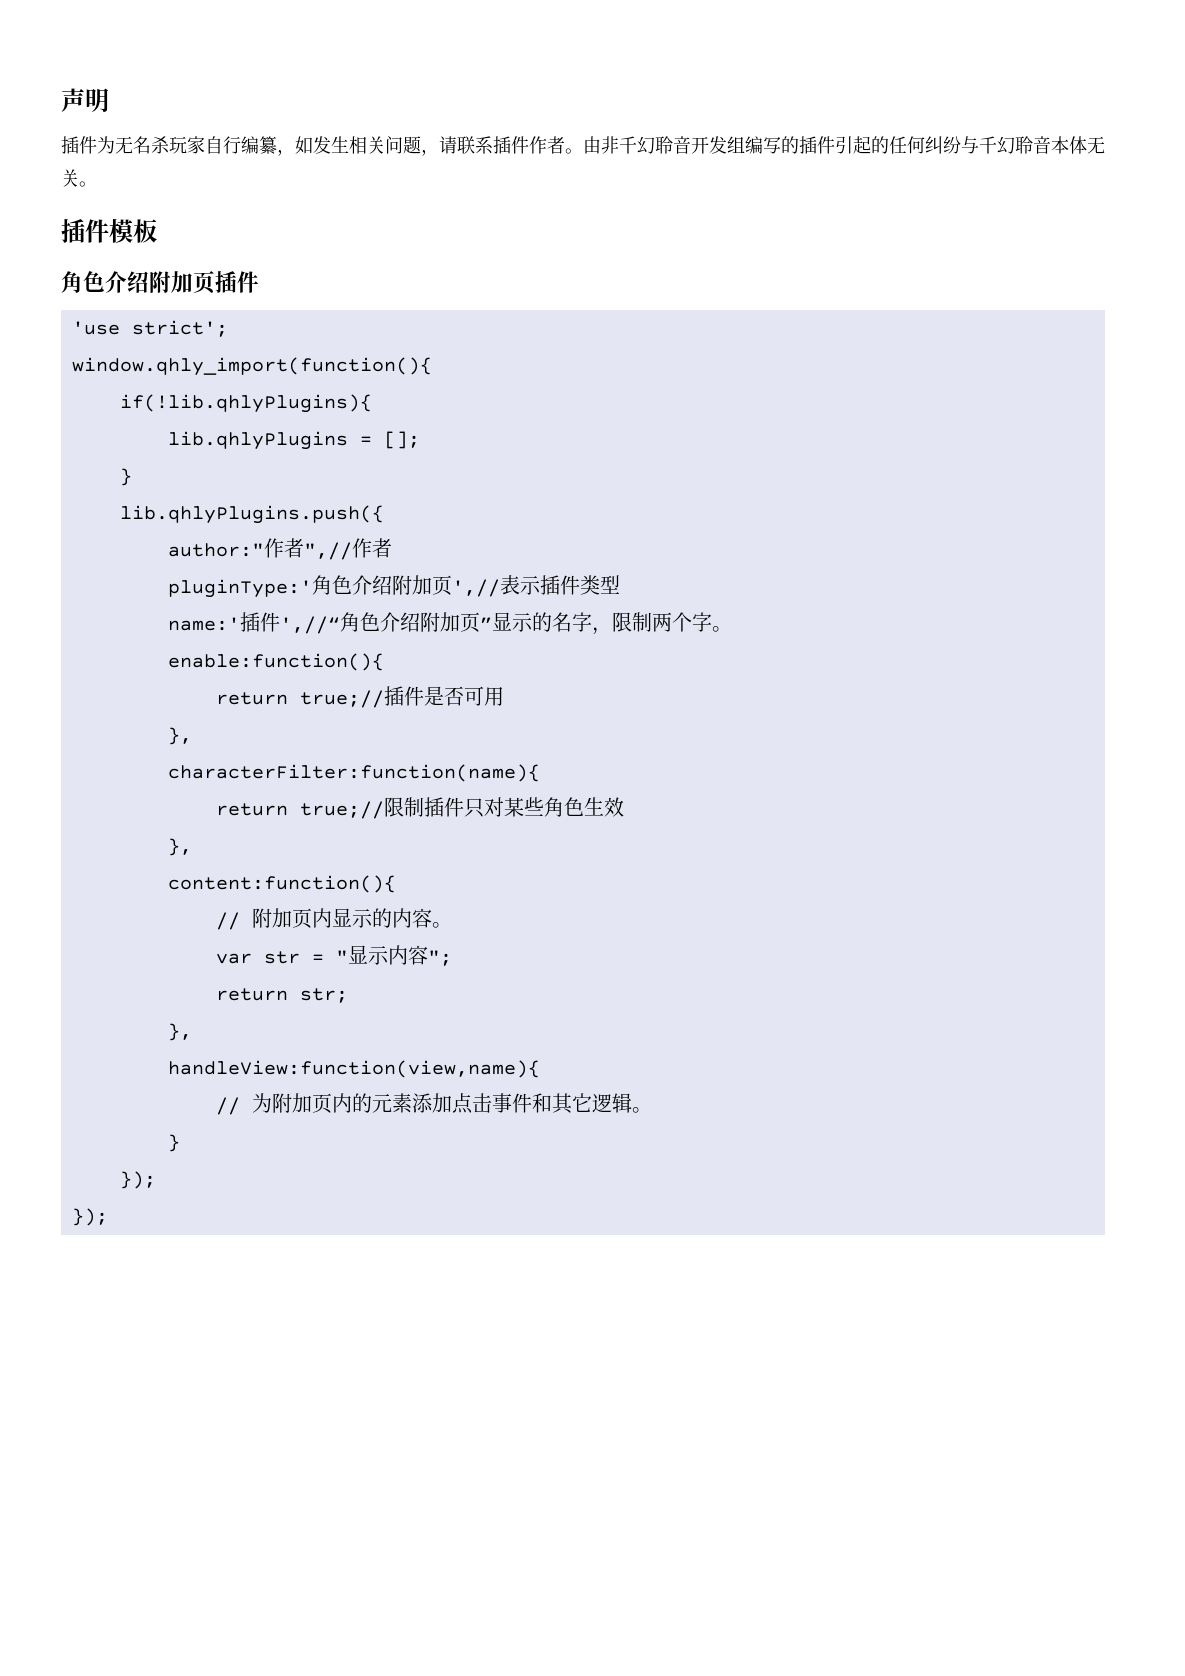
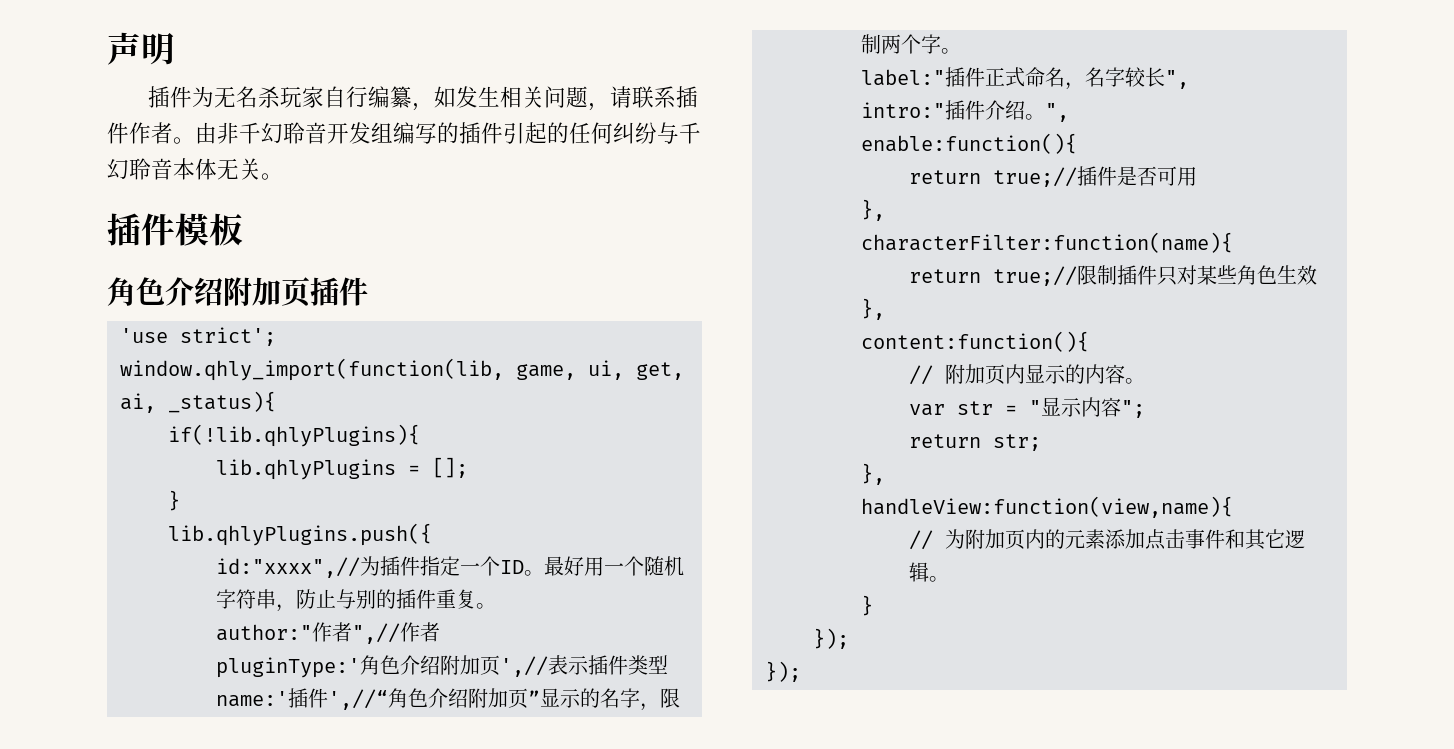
- window.qhly_import(function(){
+ window.qhly_import(function(lib, game, ui, get, ai, _status){
+ id:"xxxx",//为插件指定一个ID。最好用一个随机字符串，防止与别的插件重复。
+ label:"插件正式命名，名字较长",
+ intro:"插件介绍。",

